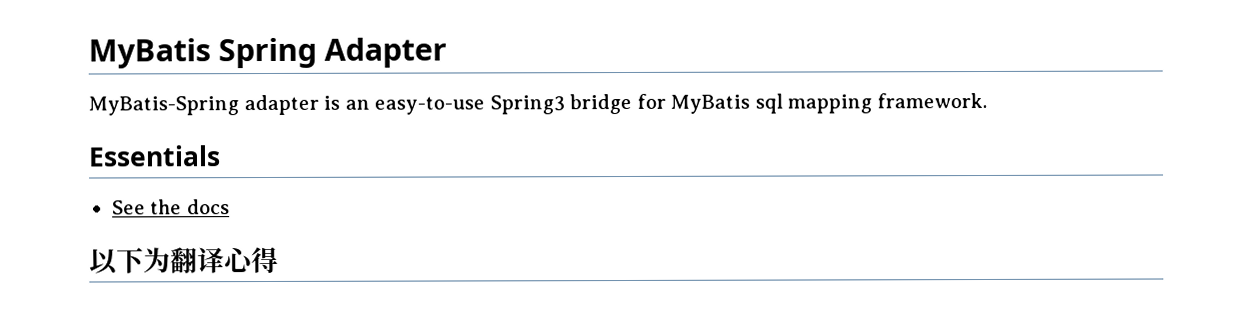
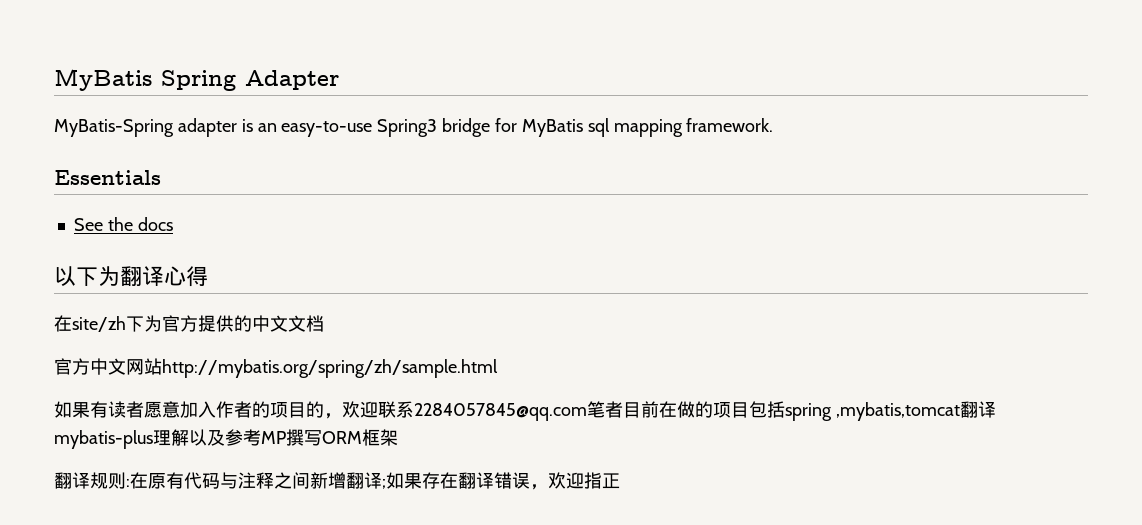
+ 在site/zh下为官方提供的中文文档
+ 官方中文网站http://mybatis.org/spring/zh/sample.html
+ 如果有读者愿意加入作者的项目的，欢迎联系2284057845@qq.com笔者目前在做的项目包括spring ,mybatis,tomcat翻译mybatis-plus理解以及参考MP撰写ORM框架
+ 翻译规则:在原有代码与注释之间新增翻译;如果存在翻译错误，欢迎指正

